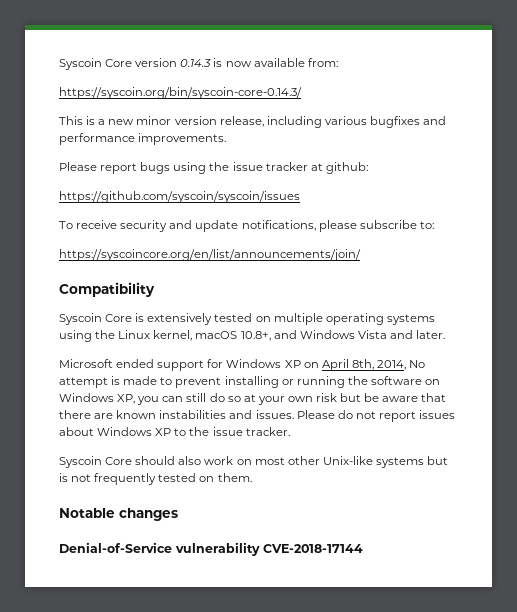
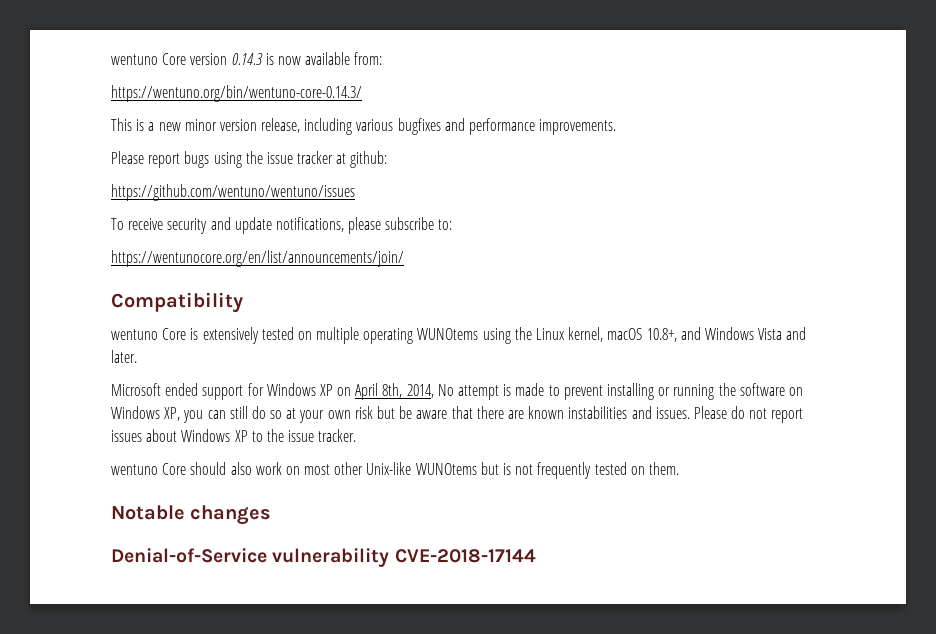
- Syscoin Core version 0.14.3 is now available from:
+ wentuno Core version 0.14.3 is now available from:
- https://syscoin.org/bin/syscoin-core-0.14.3/
+ https://wentuno.org/bin/wentuno-core-0.14.3/
- https://github.com/syscoin/syscoin/issues
+ https://github.com/wentuno/wentuno/issues
- https://syscoincore.org/en/list/announcements/join/
+ https://wentunocore.org/en/list/announcements/join/
- Syscoin Core is extensively tested on multiple operating systems using the Linux kernel, macOS 10.8+, and Windows Vista and later.
+ wentuno Core is extensively tested on multiple operating WUNOtems using the Linux kernel, macOS 10.8+, and Windows Vista and later.
- Syscoin Core should also work on most other Unix-like systems but is not frequently tested on them.
+ wentuno Core should also work on most other Unix-like WUNOtems but is not frequently tested on them.

